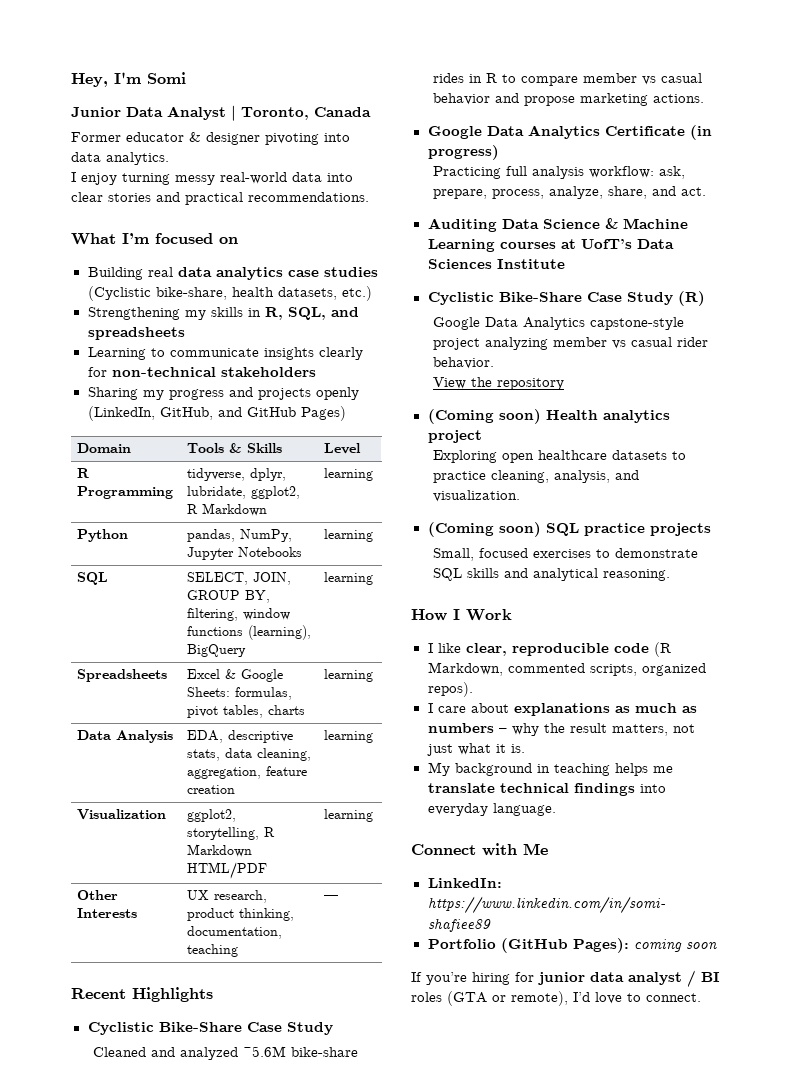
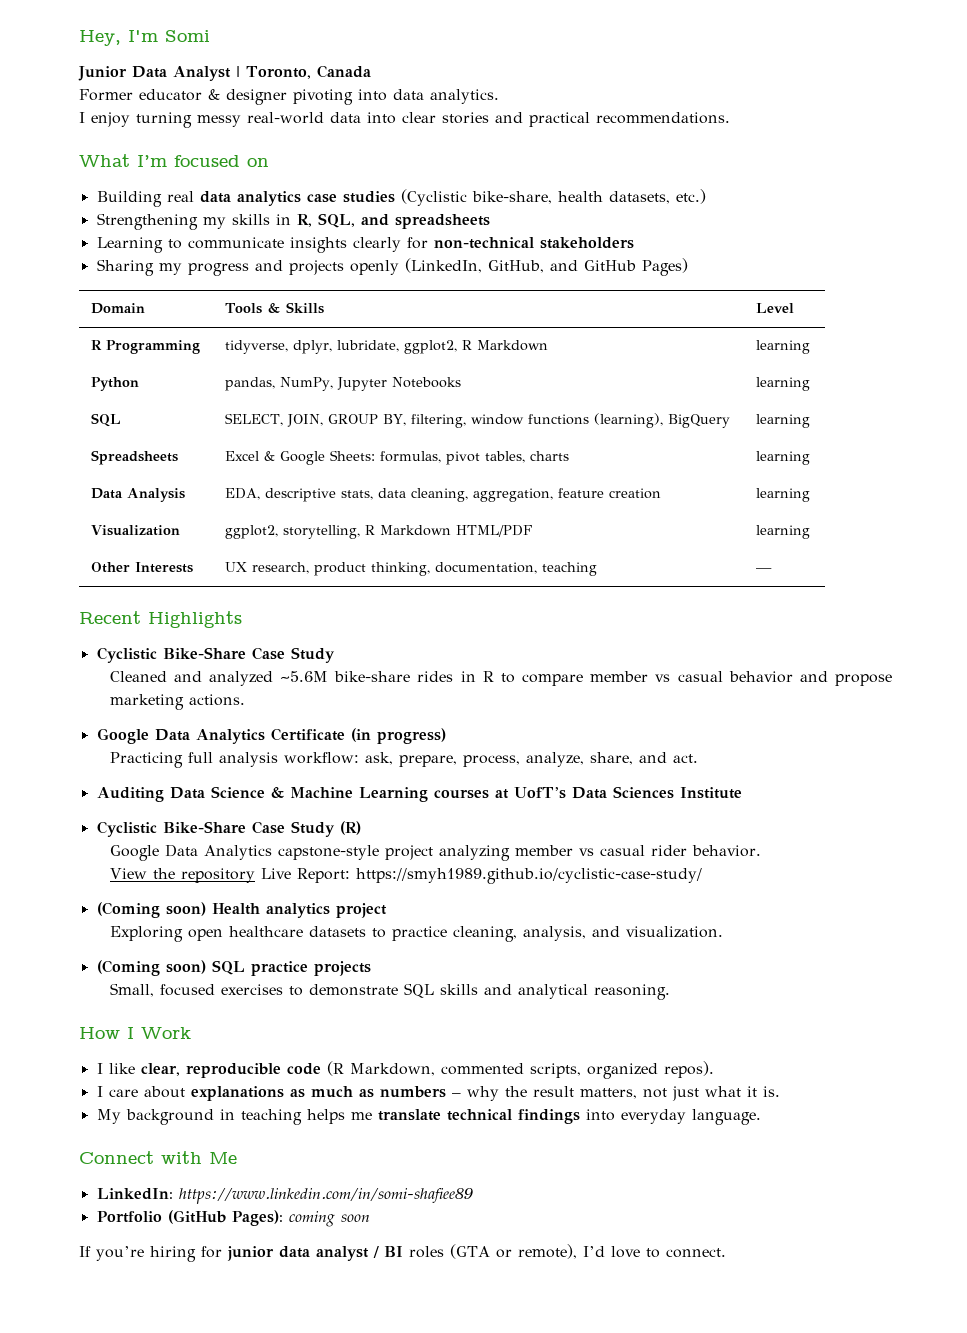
- View the repository
+ View the repository Live Report: https://smyh1989.github.io/cyclistic-case-study/

